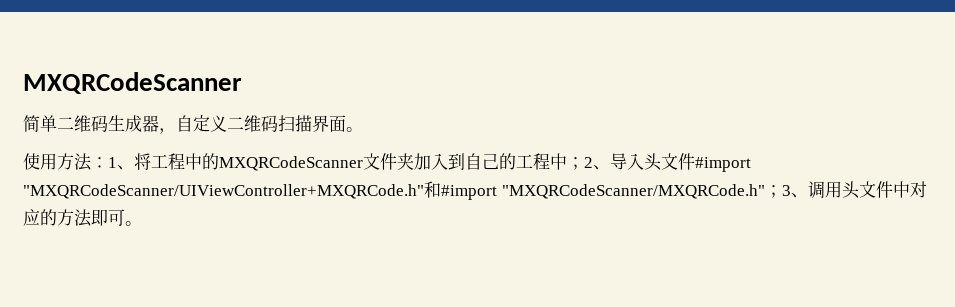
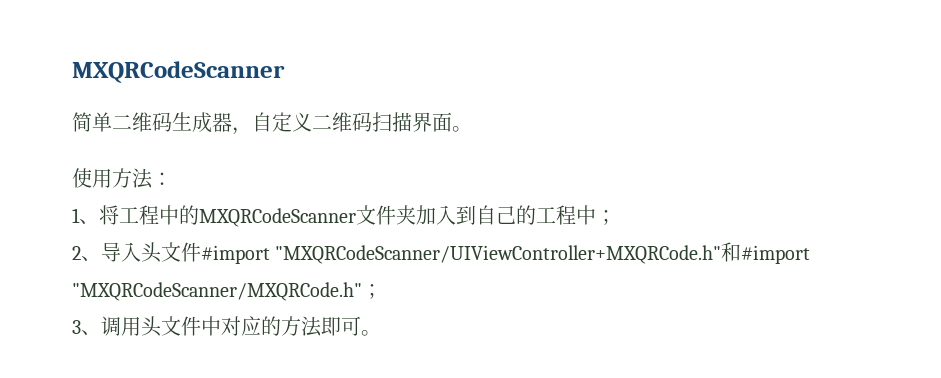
- 使用方法：1、将工程中的MXQRCodeScanner文件夹加入到自己的工程中；2、导入头文件#import "MXQRCodeScanner/UIViewController+MXQRCode.h"和#import "MXQRCodeScanner/MXQRCode.h"；3、调用头文件中对应的方法即可。
+ 使用方法：
+ 1、将工程中的MXQRCodeScanner文件夹加入到自己的工程中；
+ 2、导入头文件#import "MXQRCodeScanner/UIViewController+MXQRCode.h"和#import "MXQRCodeScanner/MXQRCode.h"；
+ 3、调用头文件中对应的方法即可。

